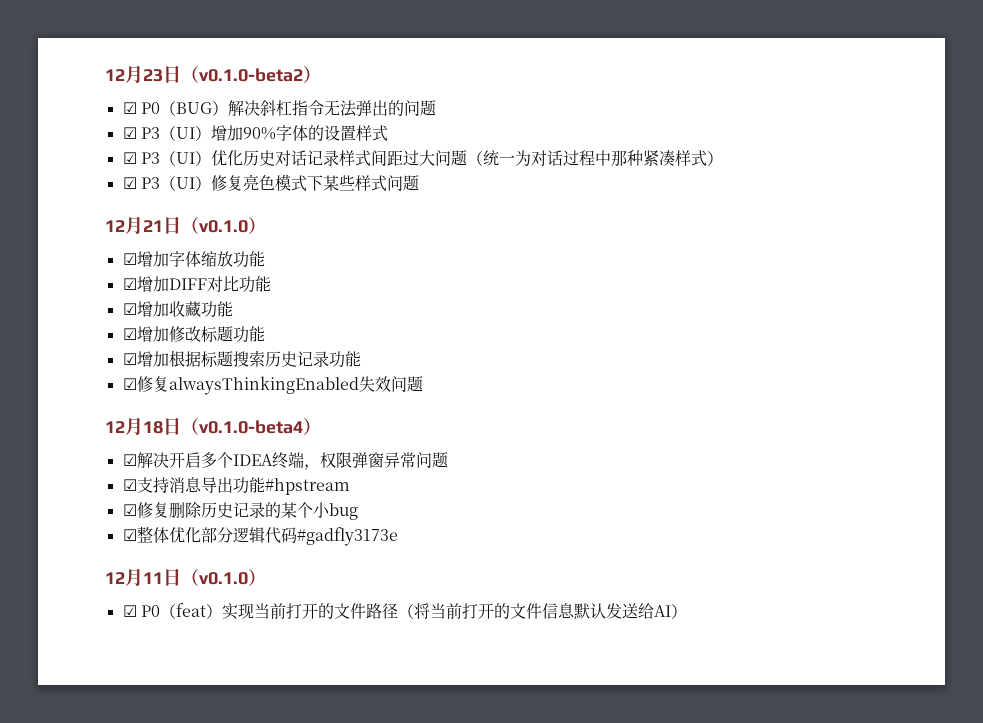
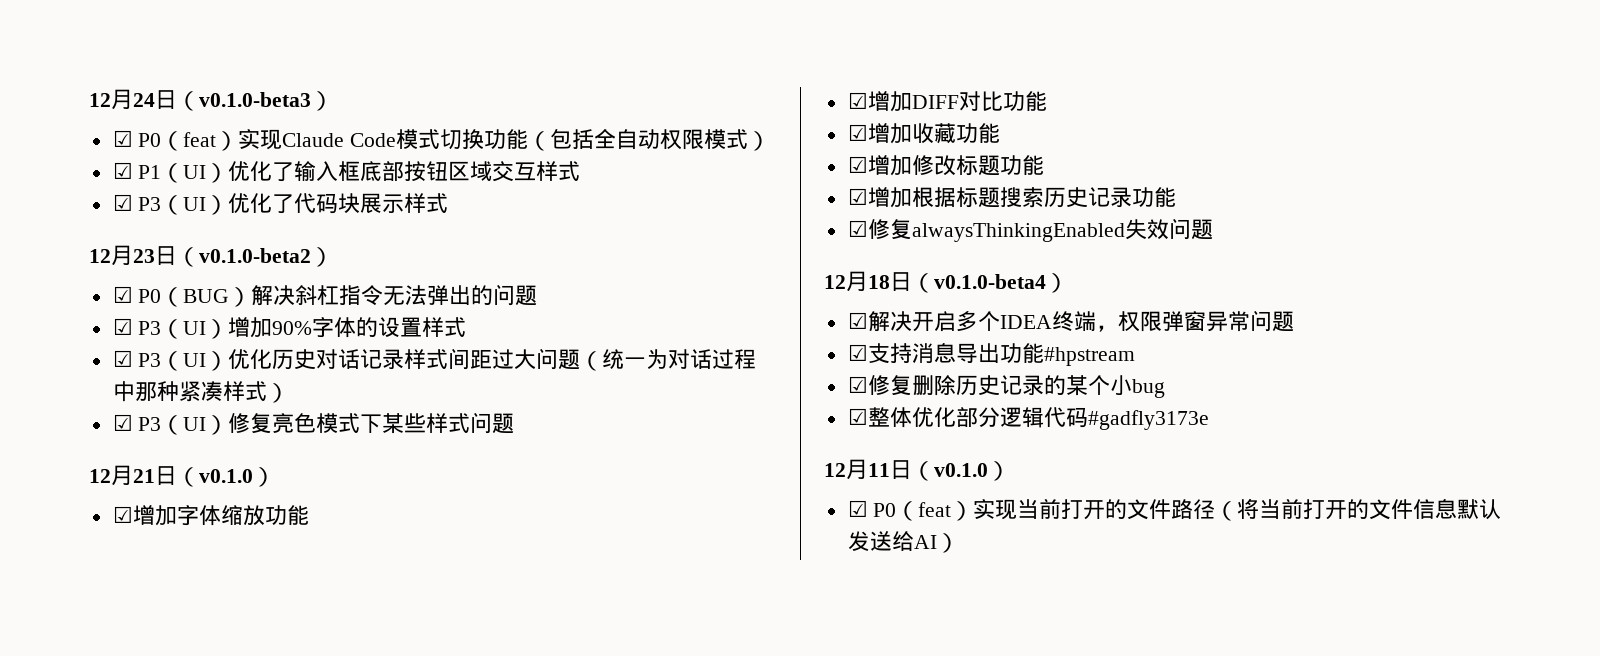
+ 12月24日（v0.1.0-beta3）
+ ☑ P0（feat）实现Claude Code模式切换功能（包括全自动权限模式）
+ ☑ P1（UI）优化了输入框底部按钮区域交互样式
+ ☑ P3（UI）优化了代码块展示样式

